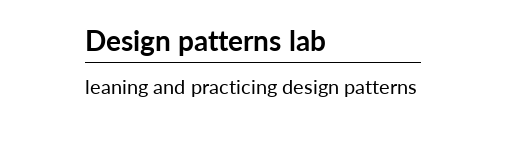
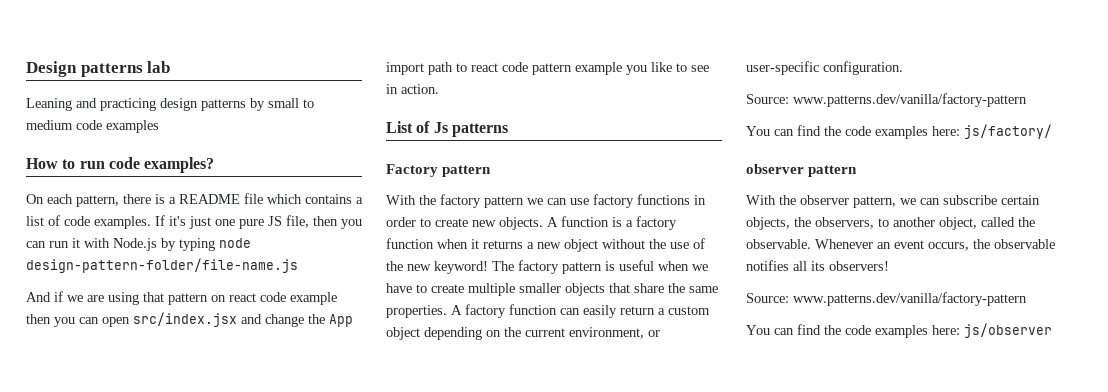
- leaning and practicing design patterns
+ Leaning and practicing design patterns by small to medium code examples
+ How to run code examples?
+ On each pattern, there is a README file which contains a list of code examples. If it's just one pure JS file, then you can run it with Node.js by typing node design-pattern-folder/file-name.js
+ And if we are using that pattern on react code example then you can open src/index.jsx and change the App import path to react code pattern example you like to see in action.
+ List of Js patterns
+ Factory pattern
+ With the factory pattern we can use factory functions in order to create new objects. A function is a factory function when it returns a new object without the use of the new keyword! The factory pattern is useful when we have to create multiple smaller objects that share the same properties. A factory function can easily return a custom object depending on the current environment, or user-specific configuration.
+ Source: www.patterns.dev/vanilla/factory-pattern
+ You can find the code examples here: js/factory/
+ observer pattern
+ With the observer pattern, we can subscribe certain objects, the observers, to another object, called the observable. Whenever an event occurs, the observable notifies all its observers!
+ Source: www.patterns.dev/vanilla/factory-pattern
+ You can find the code examples here: js/observer

